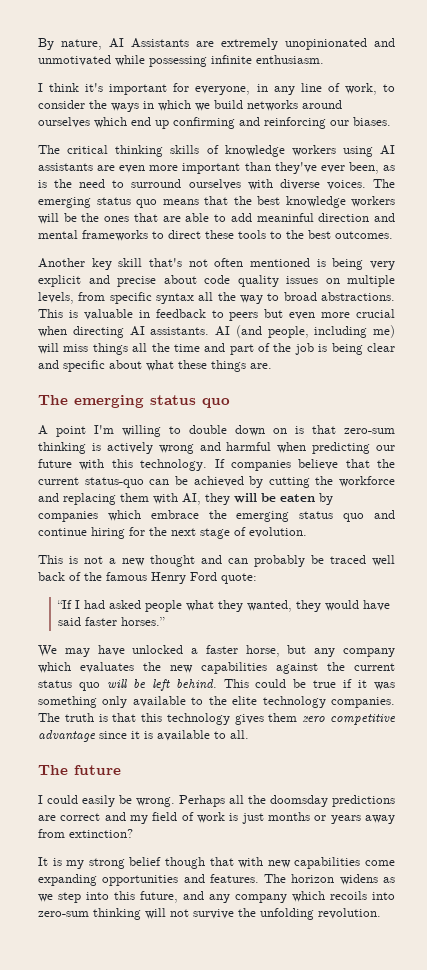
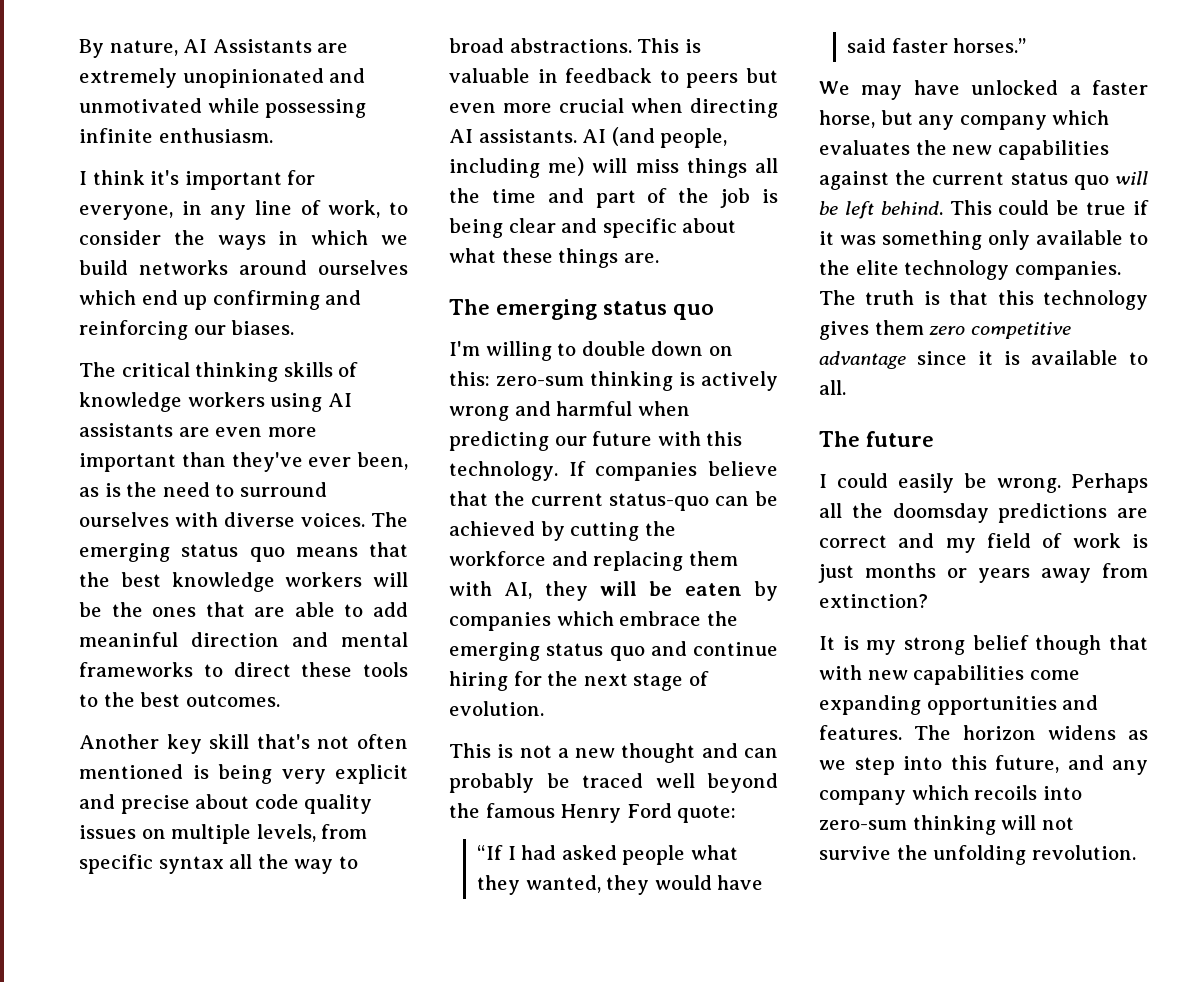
- A point I'm willing to double down on is that zero-sum thinking is actively wrong and harmful when predicting our future with this technology.
+ I'm willing to double down on this: zero-sum thinking is actively wrong and harmful when predicting our future with this technology.
- This is not a new thought and can probably be traced well back of the famous Henry Ford quote:
+ This is not a new thought and can probably be traced well beyond the famous Henry Ford quote:

